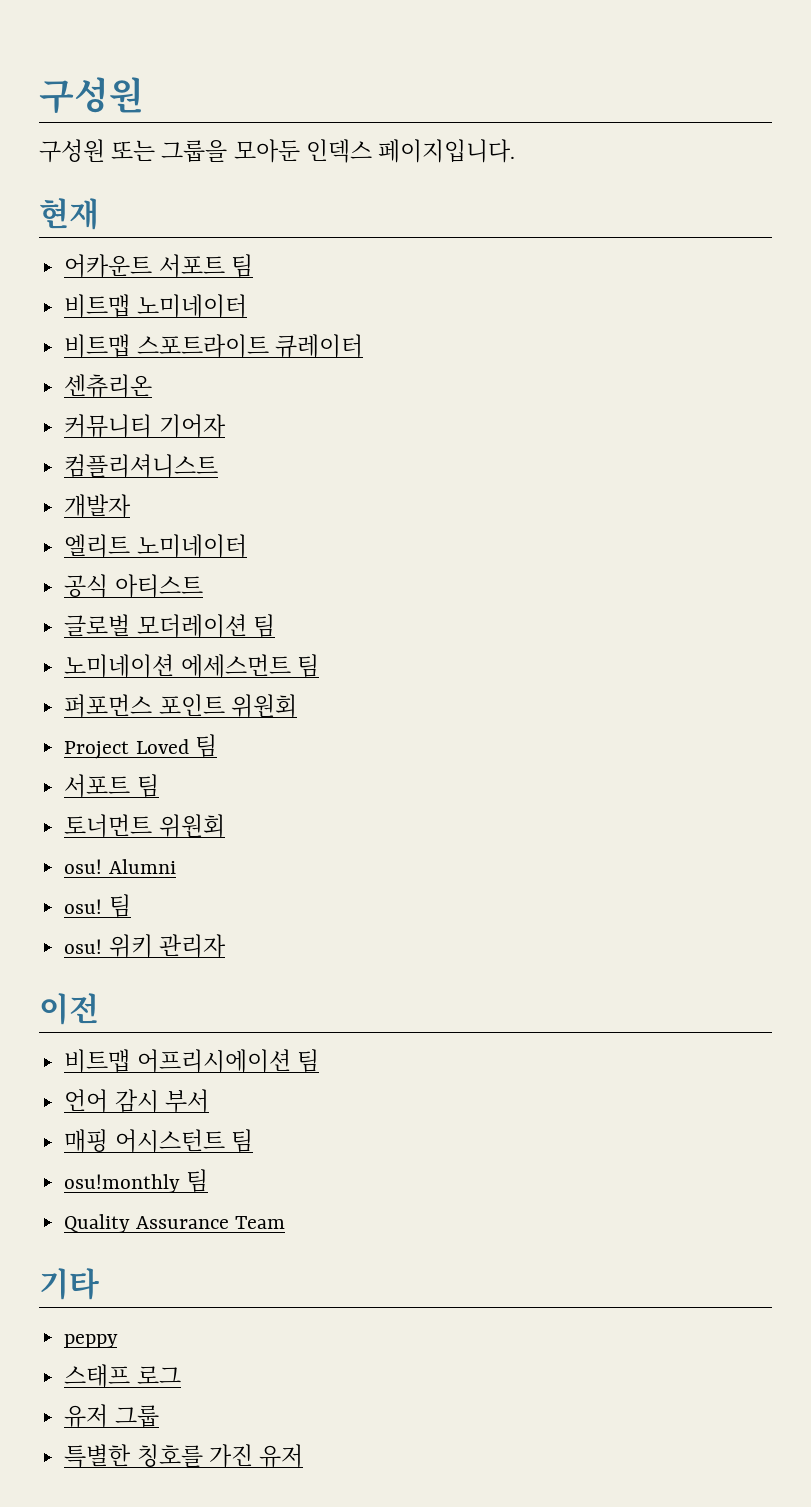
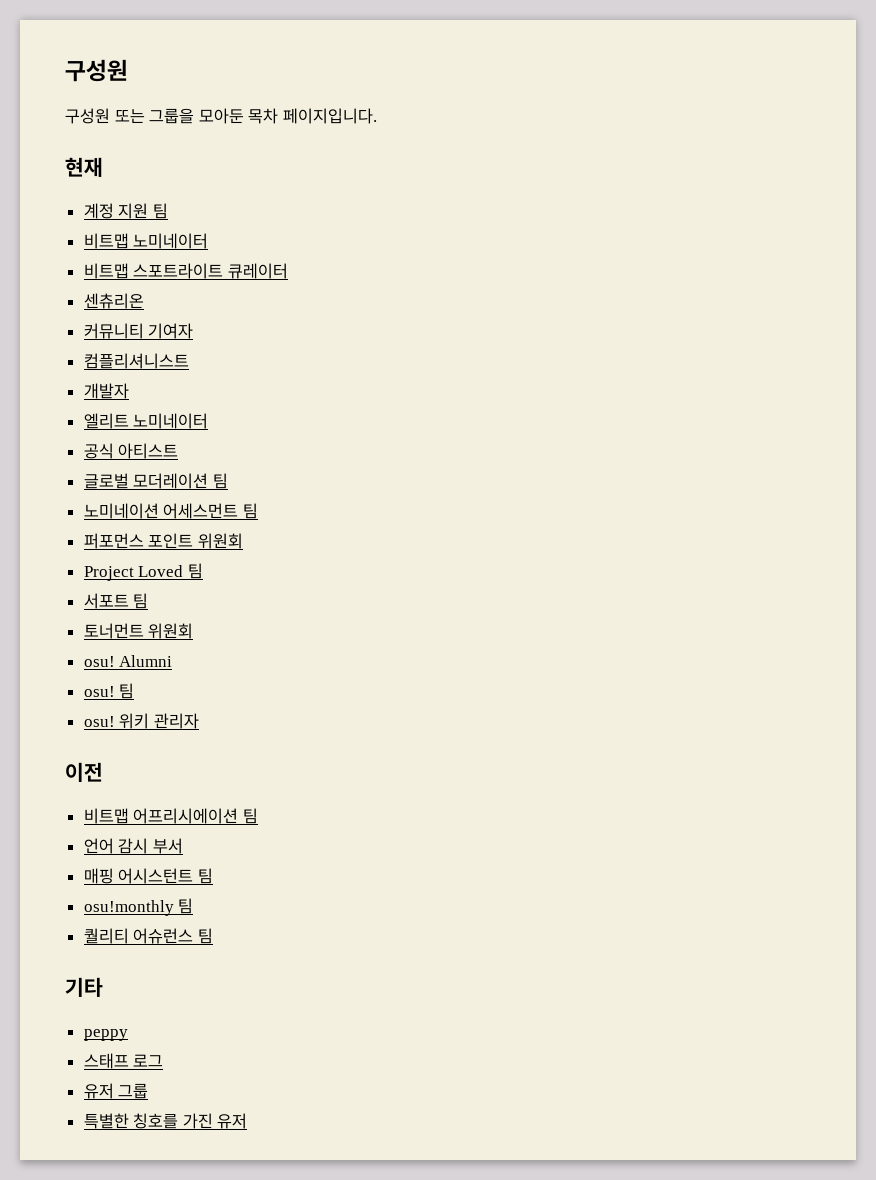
- 구성원 또는 그룹을 모아둔 인덱스 페이지입니다.
+ 구성원 또는 그룹을 모아둔 목차 페이지입니다.
- 어카운트 서포트 팀
+ 계정 지원 팀
- 커뮤니티 기어자
+ 커뮤니티 기여자
- 노미네이션 에세스먼트 팀
+ 노미네이션 어세스먼트 팀
- Quality Assurance Team
+ 퀄리티 어슈런스 팀

